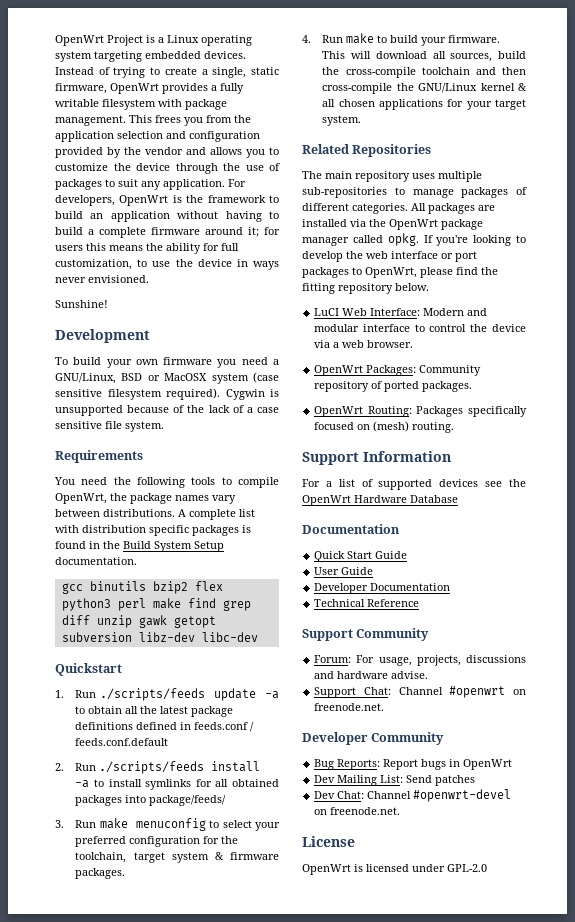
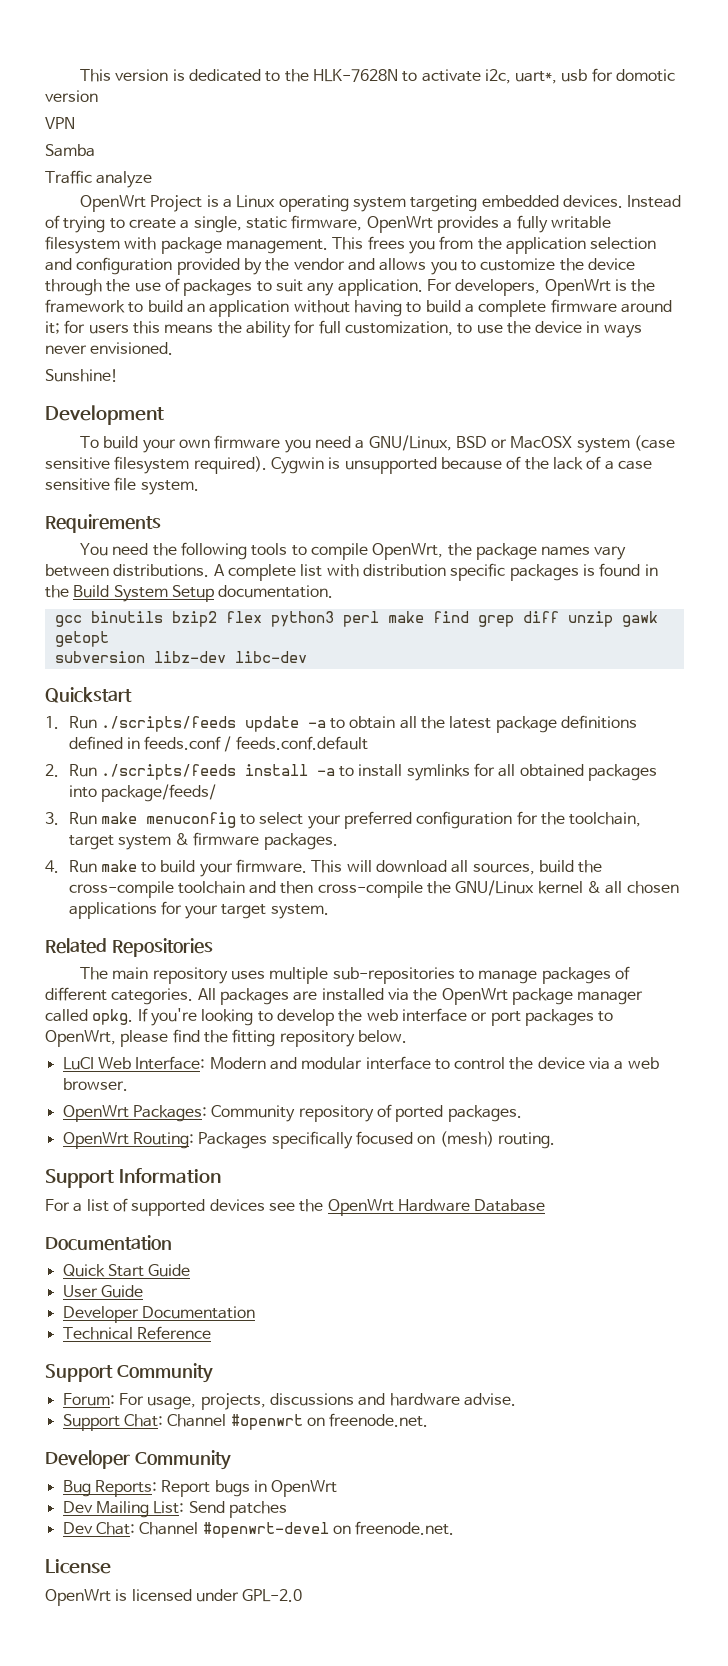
+ This version is dedicated to the HLK-7628N to activate i2c, uart*, usb for domotic version
+ VPN
+ Samba
+ Traffic analyze

